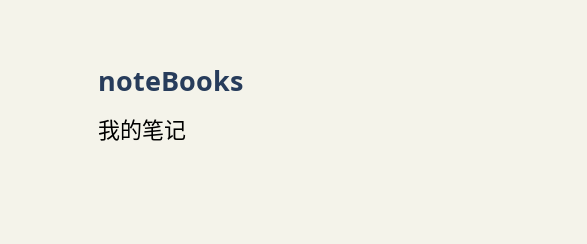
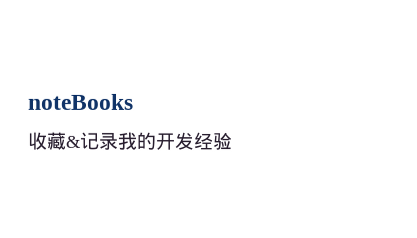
- 我的笔记
+ 收藏&记录我的开发经验

